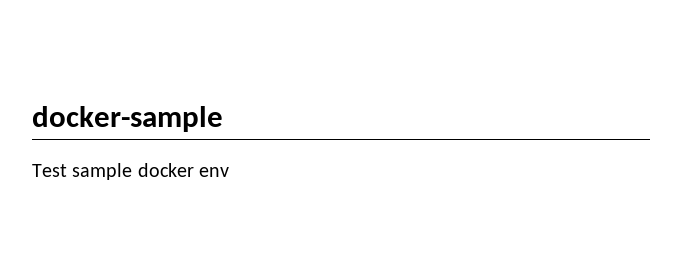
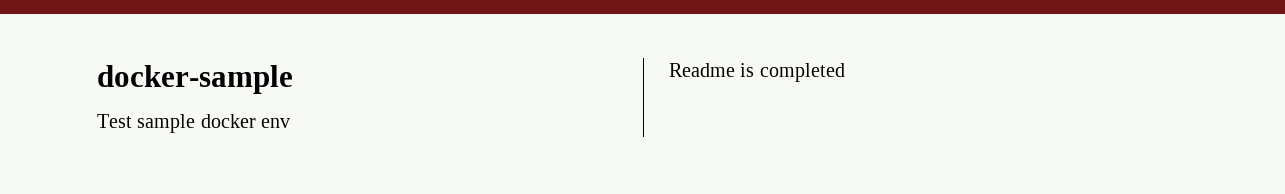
+ Readme is completed

